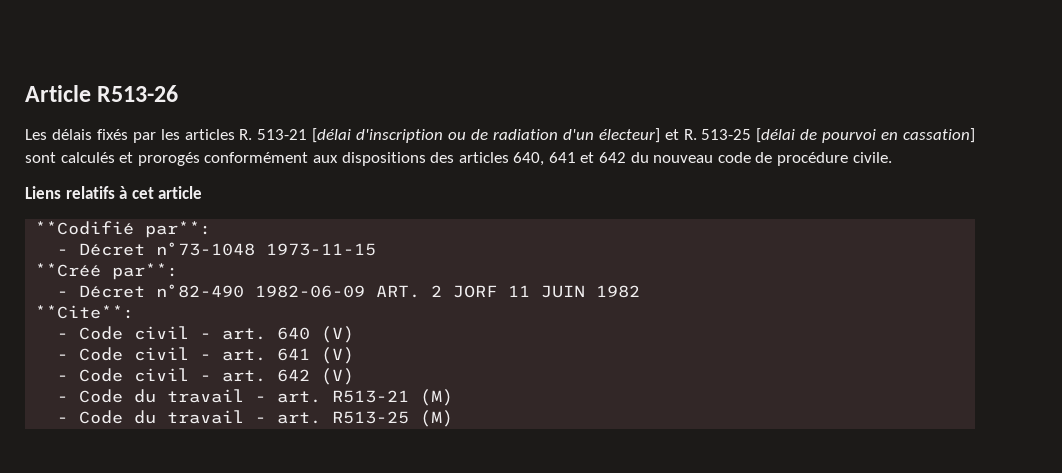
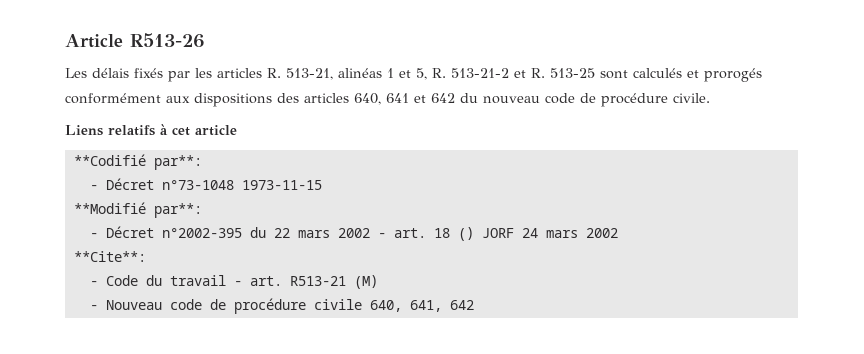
- Les délais fixés par les articles R. 513-21 [délai d'inscription ou de radiation d'un électeur] et R. 513-25 [délai de pourvoi en cassation] sont calculés et prorogés conformément aux dispositions des articles 640, 641 et 642 du nouveau code de procédure civile.
+ Les délais fixés par les articles R. 513-21, alinéas 1 et 5, R. 513-21-2 et R. 513-25 sont calculés et prorogés conformément aux dispositions des articles 640, 641 et 642 du nouveau code de procédure civile.
- **Créé par**:
- - Décret n°82-490 1982-06-09 ART. 2 JORF 11 JUIN 1982
+ **Modifié par**:
+ - Décret n°2002-395 du 22 mars 2002 - art. 18 () JORF 24 mars 2002
  **Cite**:
- - Code civil - art. 640 (V)
- - Code civil - art. 641 (V)
- - Code civil - art. 642 (V)
- - Code du travail - art. R513-25 (M)
+ - Nouveau code de procédure civile 640, 641, 642

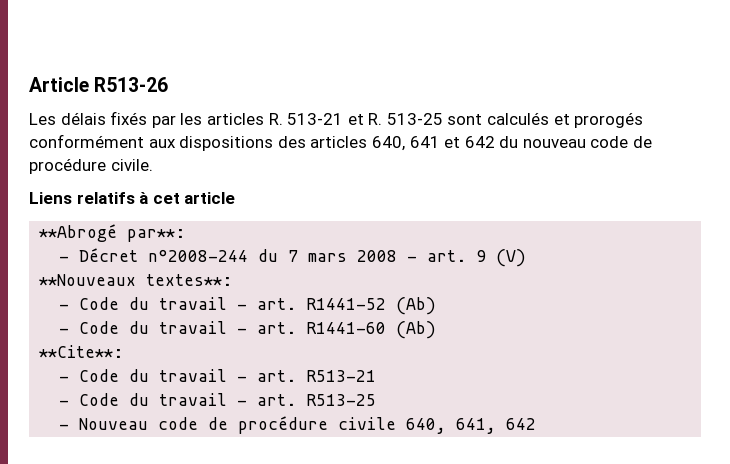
- Les délais fixés par les articles R. 513-21, alinéas 1 et 5, R. 513-21-2 et R. 513-25 sont calculés et prorogés conformément aux dispositions des articles 640, 641 et 642 du nouveau code de procédure civile.
+ Les délais fixés par les articles R. 513-21 et R. 513-25 sont calculés et prorogés conformément aux dispositions des articles 640, 641 et 642 du nouveau code de procédure civile.
- **Codifié par**:
- - Décret n°73-1048 1973-11-15
- **Modifié par**:
- - Décret n°2002-395 du 22 mars 2002 - art. 18 () JORF 24 mars 2002
+ **Abrogé par**:
+ - Décret n°2008-244 du 7 mars 2008 - art. 9 (V)
+ **Nouveaux textes**:
+ - Code du travail - art. R1441-52 (Ab)
+ - Code du travail - art. R1441-60 (Ab)
- - Code du travail - art. R513-21 (M)
+ - Code du travail - art. R513-21
+ - Code du travail - art. R513-25

